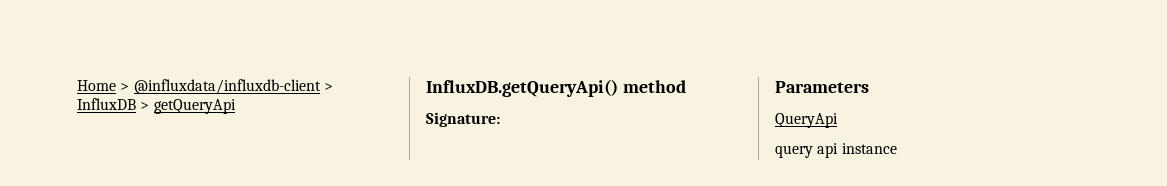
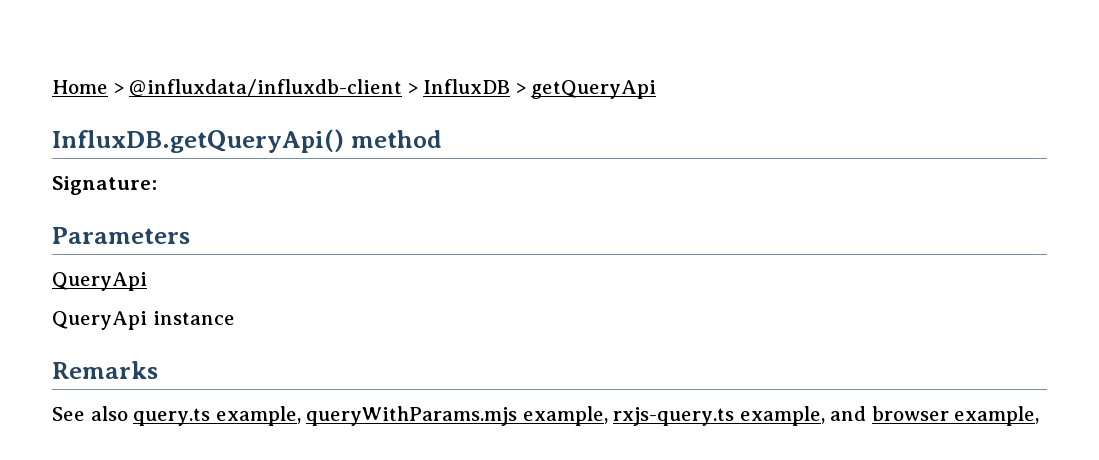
- query api instance
+ QueryApi instance
+ Remarks
+ See also query.ts example, queryWithParams.mjs example, rxjs-query.ts example, and browser example,

